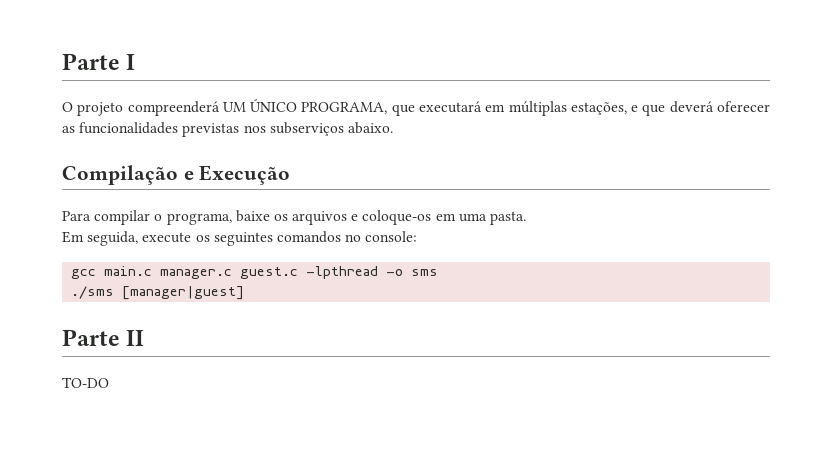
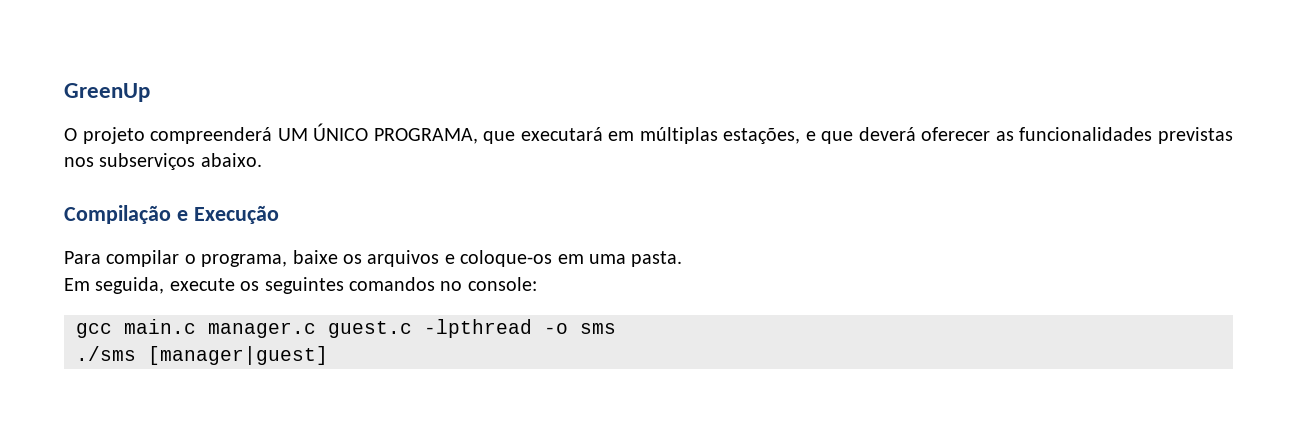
- Parte I
+ GreenUp
- Parte II
- TO-DO

